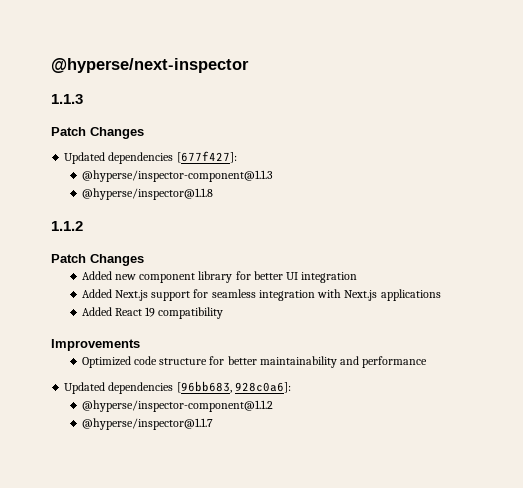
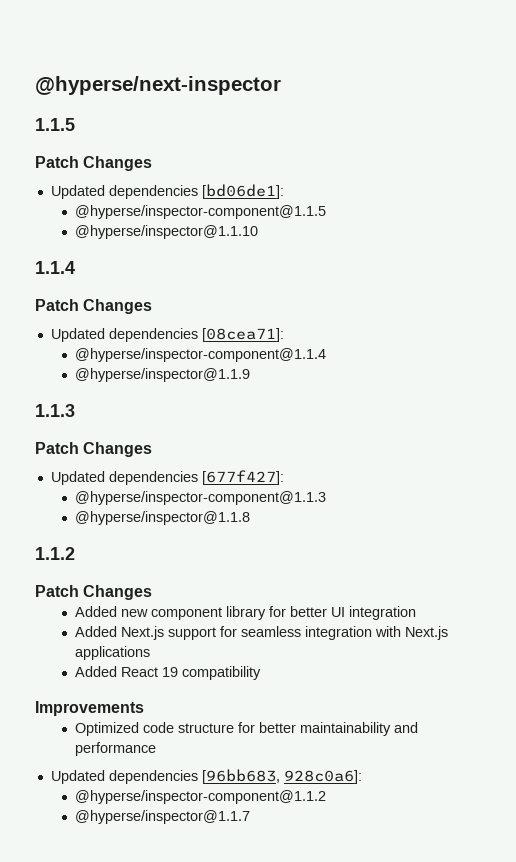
+ 1.1.5
+ Patch Changes
+ Updated dependencies [bd06de1]:
+ @hyperse/inspector-component@1.1.5
+ @hyperse/inspector@1.1.10
+ 1.1.4
+ Patch Changes
+ Updated dependencies [08cea71]:
+ @hyperse/inspector-component@1.1.4
+ @hyperse/inspector@1.1.9

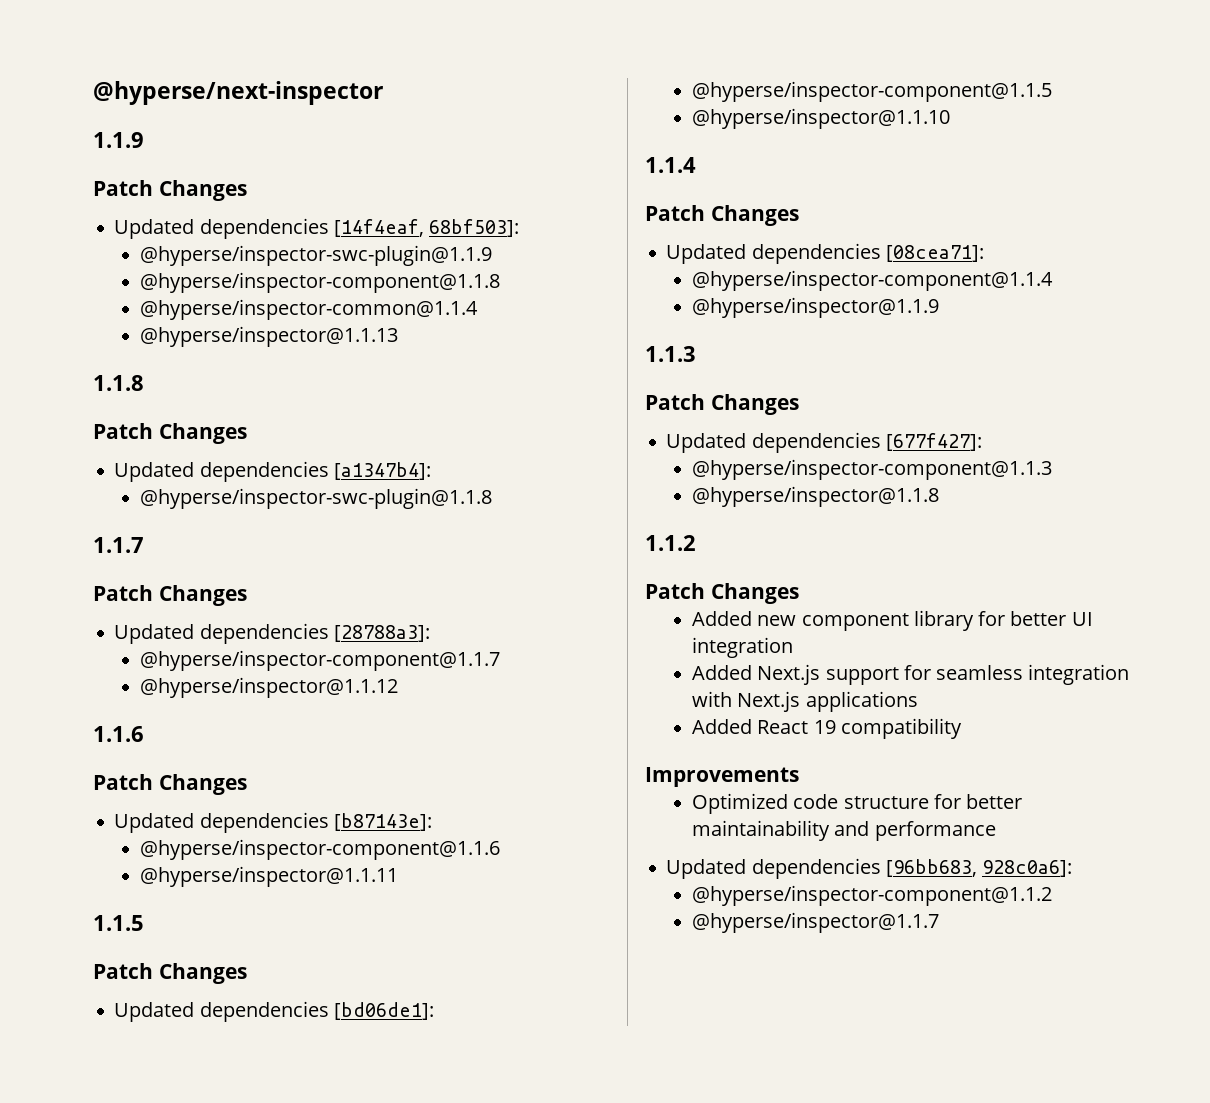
+ 1.1.9
+ Patch Changes
+ Updated dependencies [14f4eaf, 68bf503]:
+ @hyperse/inspector-swc-plugin@1.1.9
+ @hyperse/inspector-component@1.1.8
+ @hyperse/inspector-common@1.1.4
+ @hyperse/inspector@1.1.13
+ 1.1.8
+ Patch Changes
+ Updated dependencies [a1347b4]:
+ @hyperse/inspector-swc-plugin@1.1.8
+ 1.1.7
+ Patch Changes
+ Updated dependencies [28788a3]:
+ @hyperse/inspector-component@1.1.7
+ @hyperse/inspector@1.1.12
+ 1.1.6
+ Patch Changes
+ Updated dependencies [b87143e]:
+ @hyperse/inspector-component@1.1.6
+ @hyperse/inspector@1.1.11

